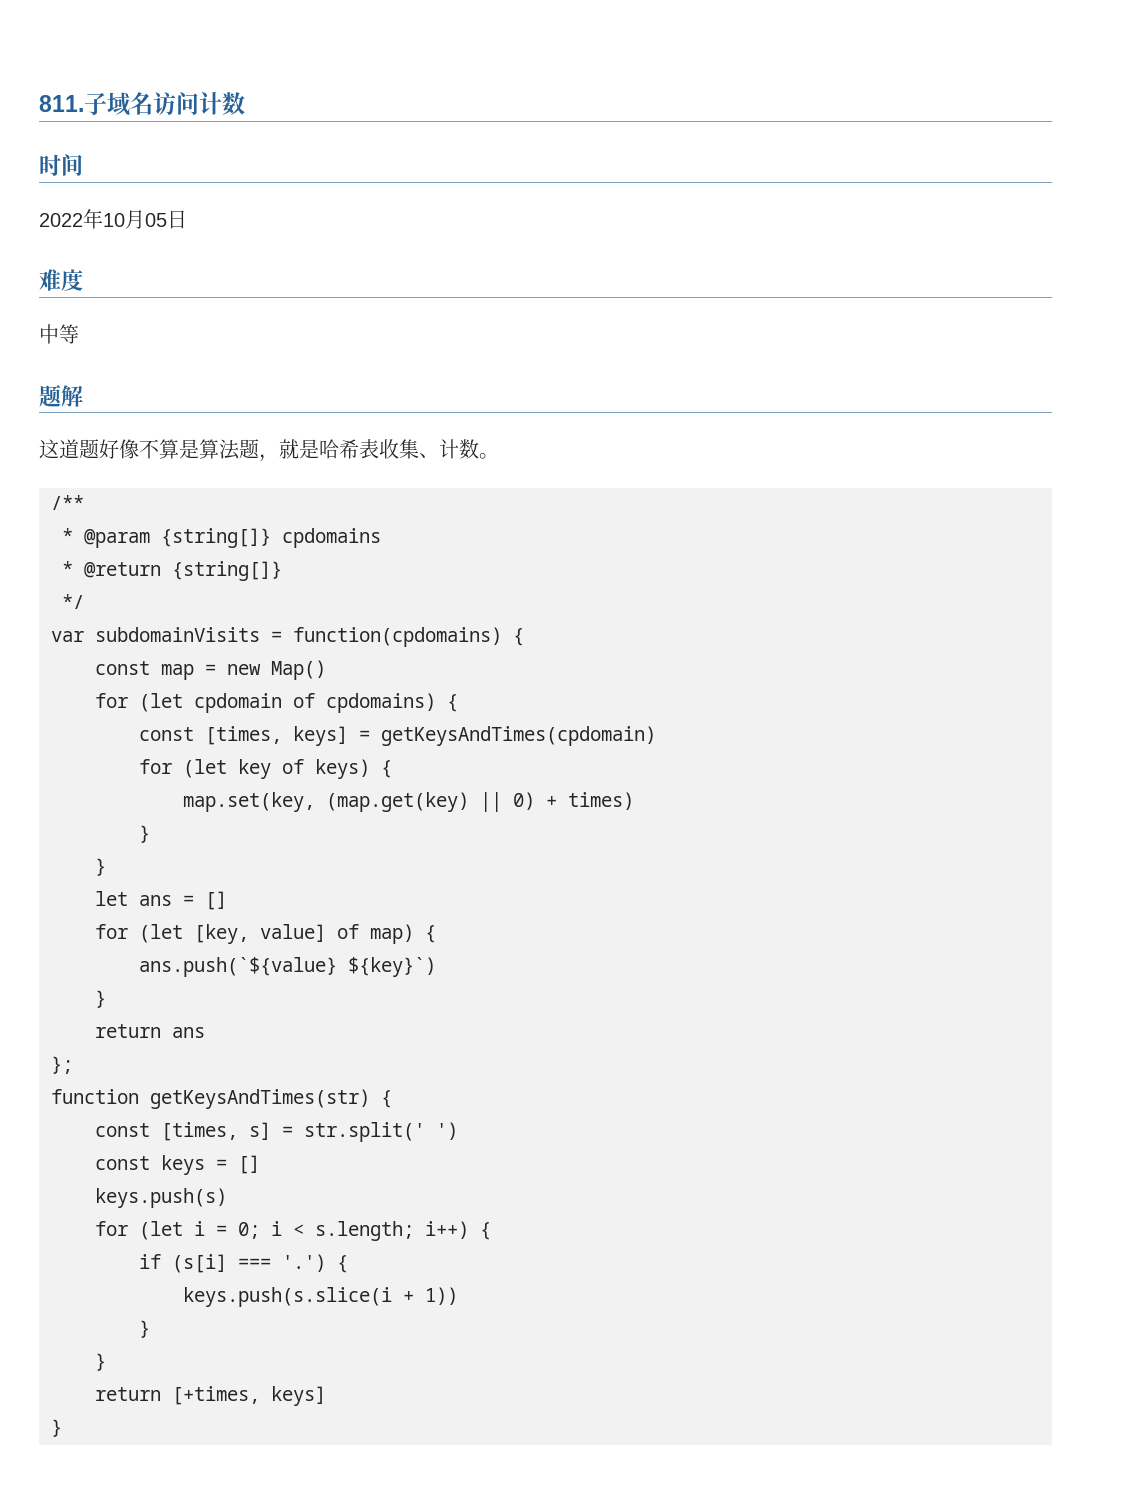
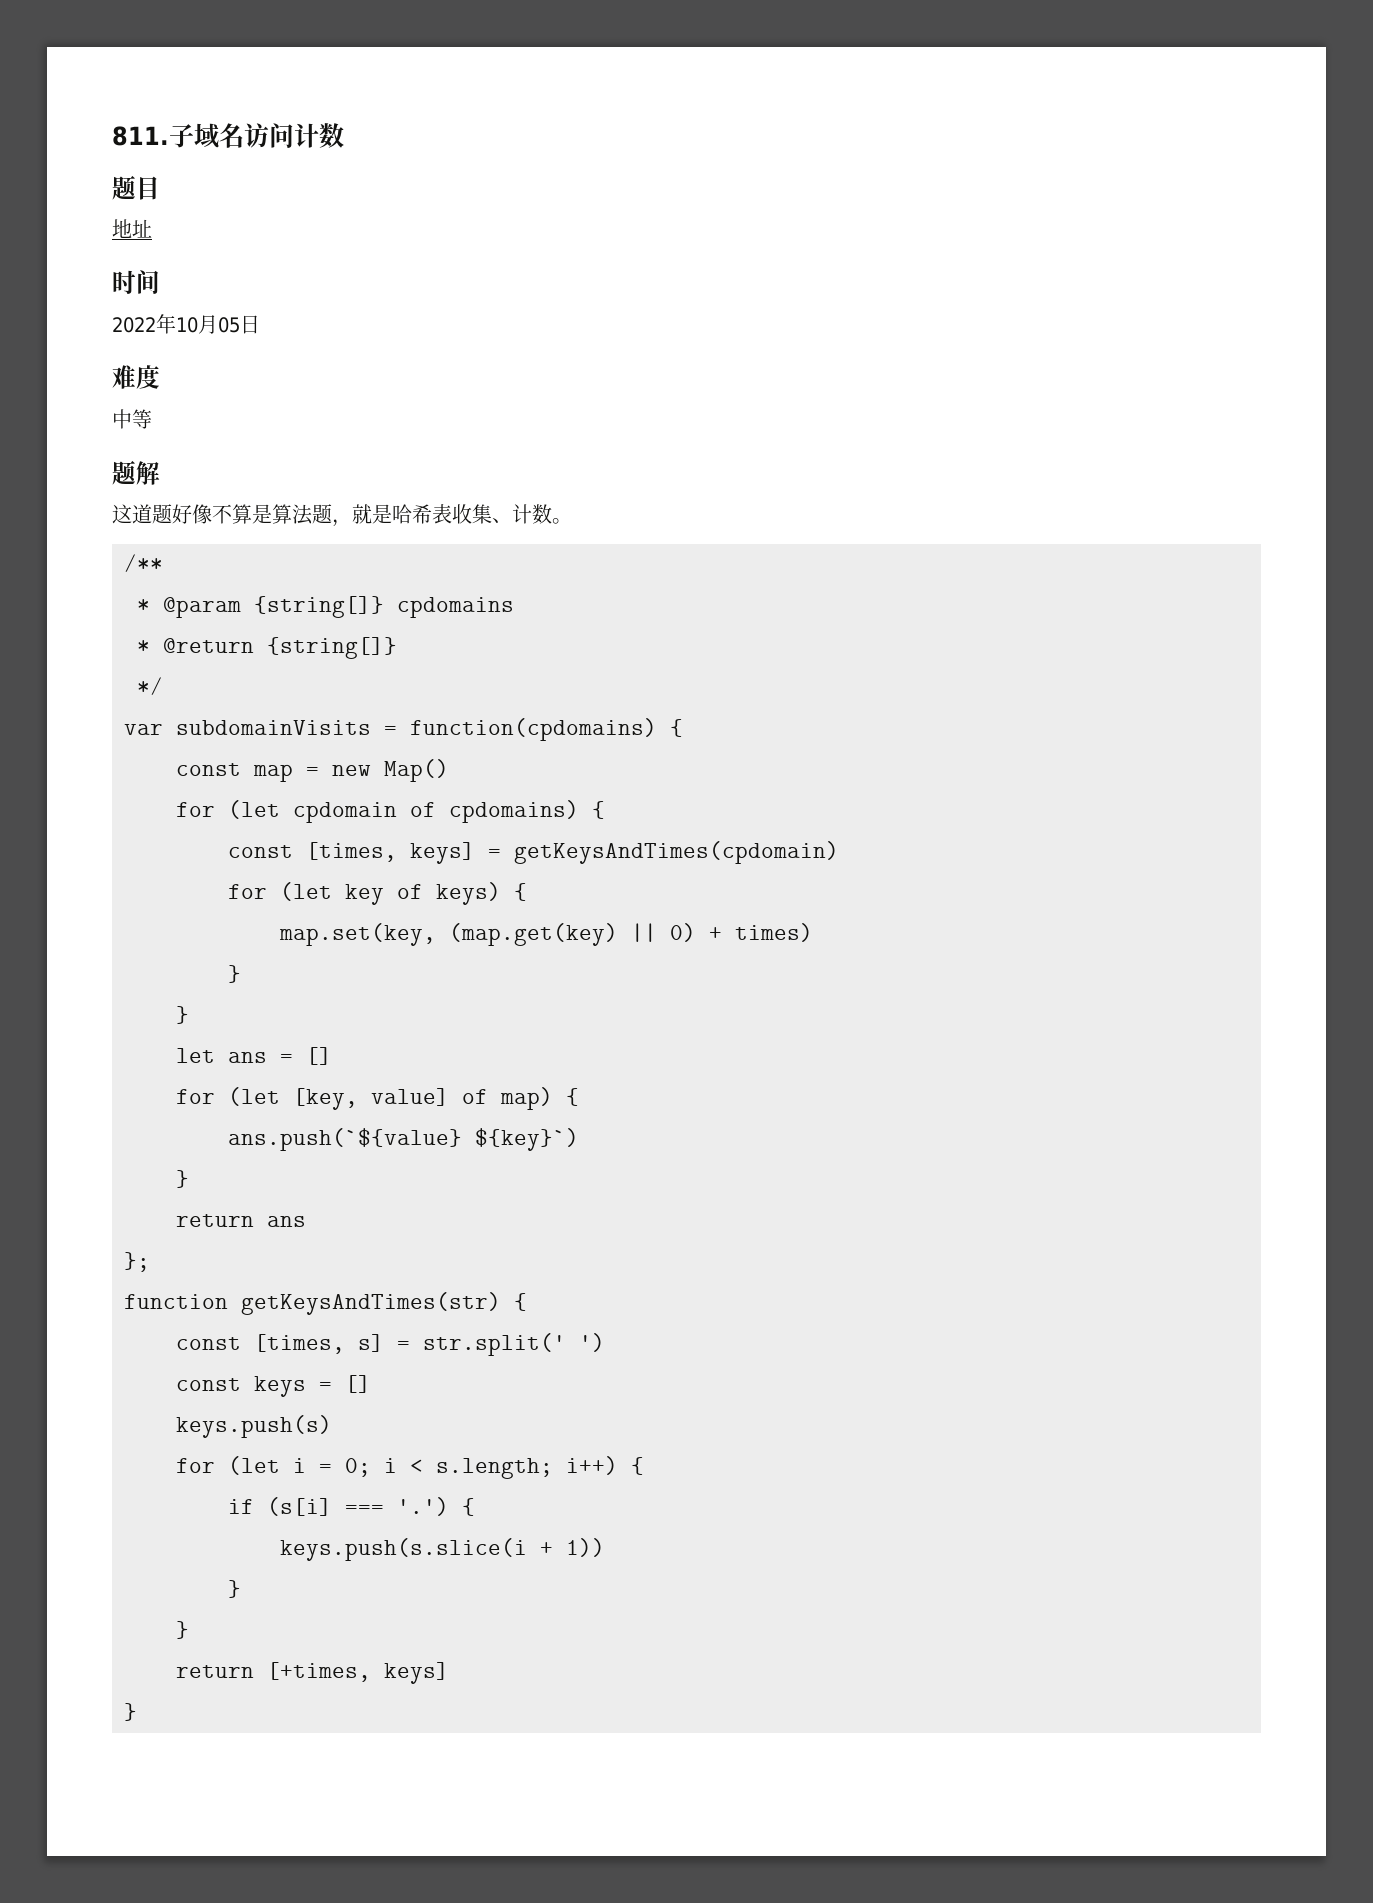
+ 题目
+ 地址

